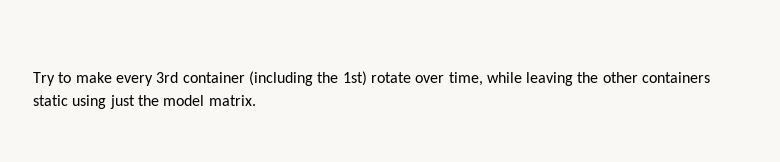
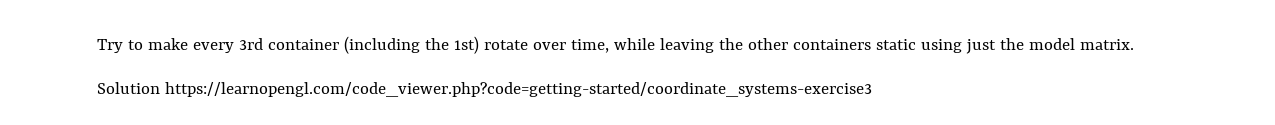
+ Solution https://learnopengl.com/code_viewer.php?code=getting-started/coordinate_systems-exercise3

